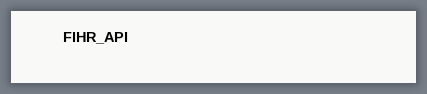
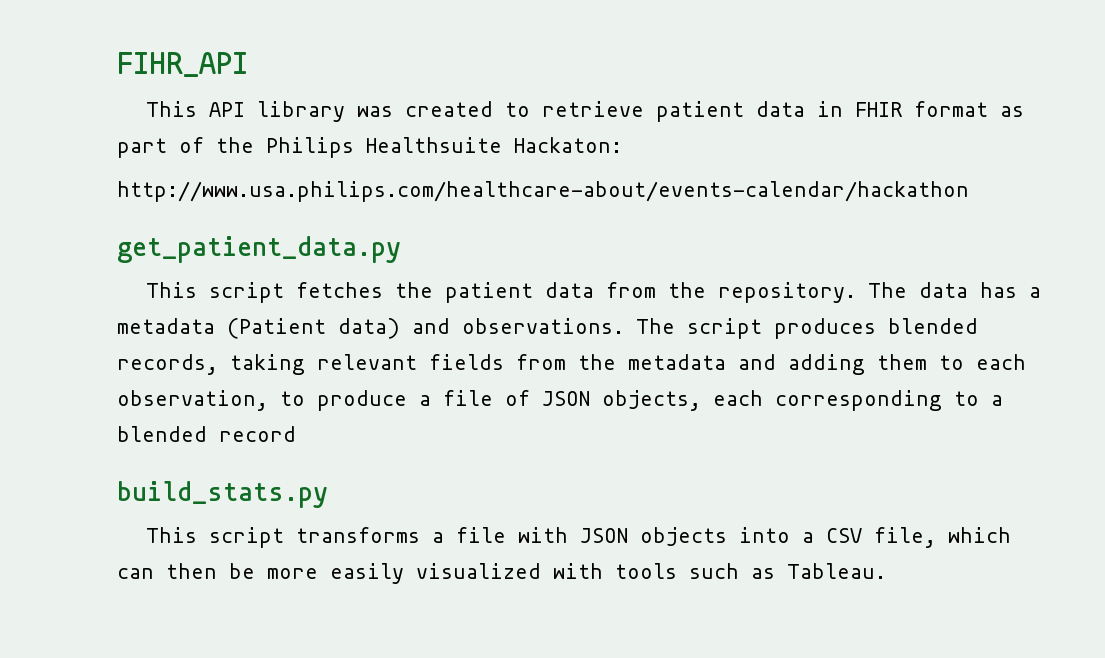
+ This API library was created to retrieve patient data in FHIR format as part of the Philips Healthsuite Hackaton:
+ http://www.usa.philips.com/healthcare-about/events-calendar/hackathon
+ get_patient_data.py
+ This script fetches the patient data from the repository. The data has a metadata (Patient data) and observations. The script produces blended records, taking relevant fields from the metadata and adding them to each observation, to produce a file of JSON objects, each corresponding to a blended record
+ build_stats.py
+ This script transforms a file with JSON objects into a CSV file, which can then be more easily visualized with tools such as Tableau.

